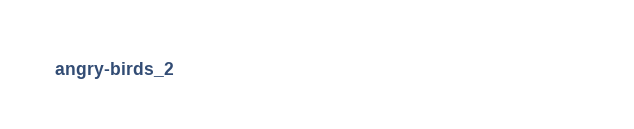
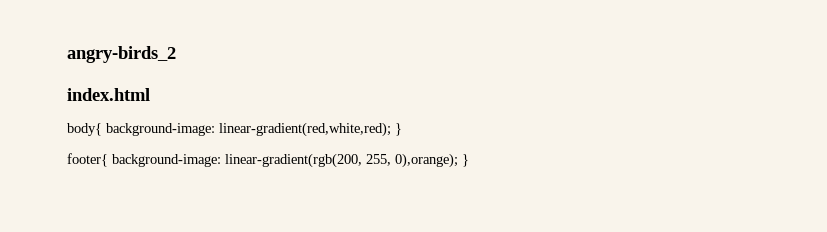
+ index.html
+ body{ background-image: linear-gradient(red,white,red); }
+ footer{ background-image: linear-gradient(rgb(200, 255, 0),orange); }

